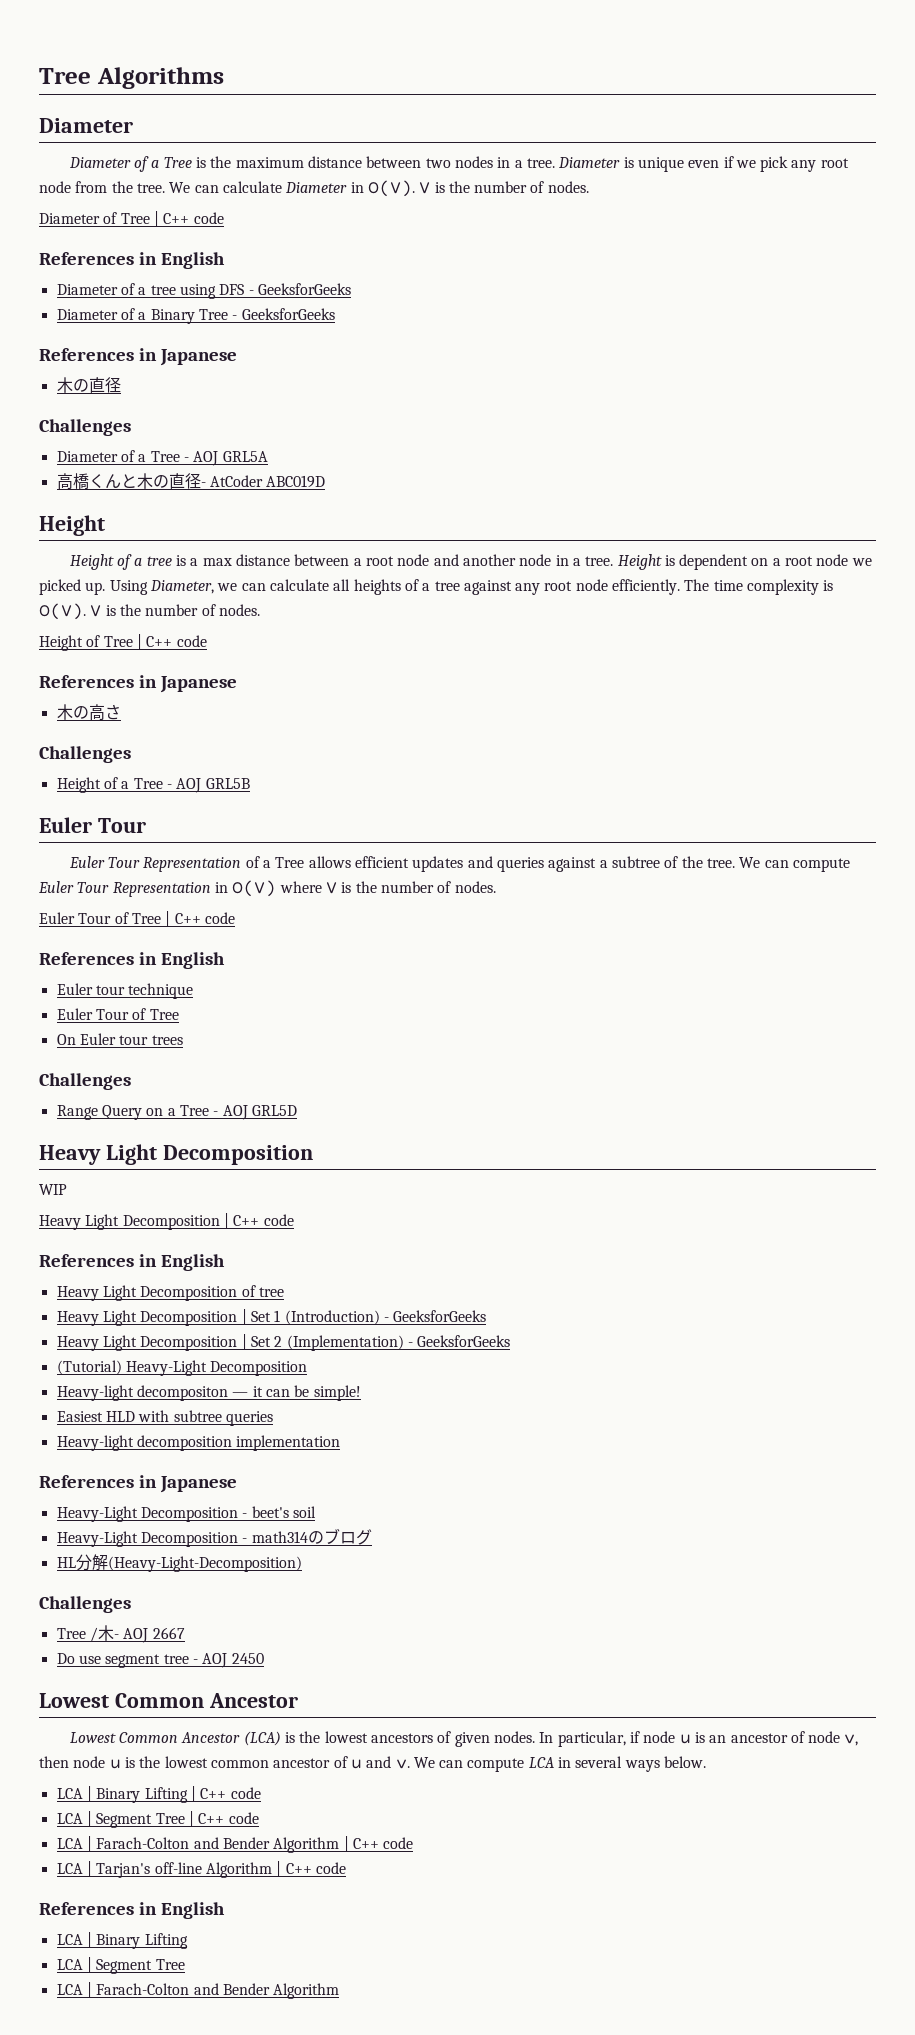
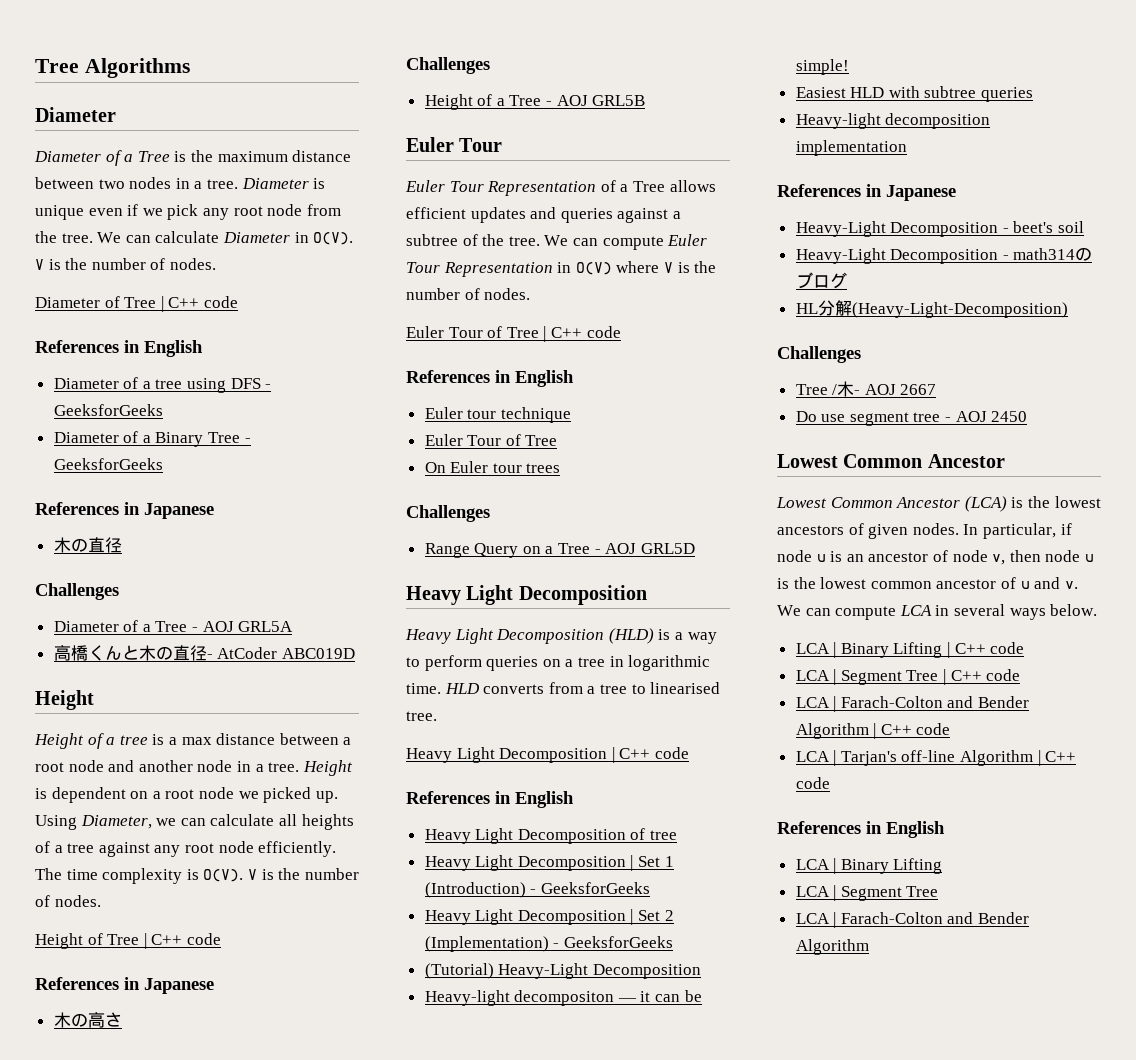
- WIP
+ Heavy Light Decomposition (HLD) is a way to perform queries on a tree in logarithmic time. HLD converts from a tree to linearised tree.

